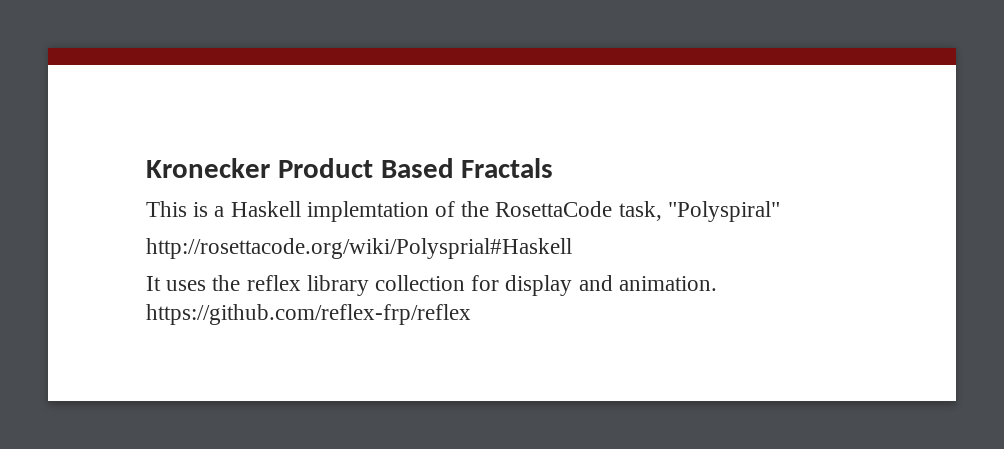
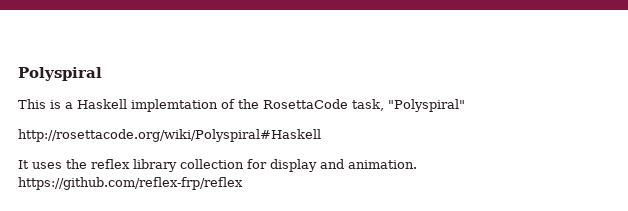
- Kronecker Product Based Fractals
+ Polyspiral
- http://rosettacode.org/wiki/Polysprial#Haskell
+ http://rosettacode.org/wiki/Polyspiral#Haskell

